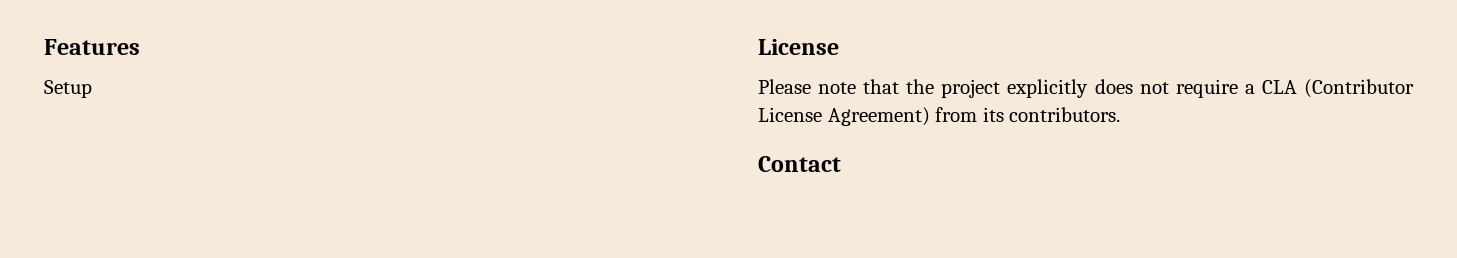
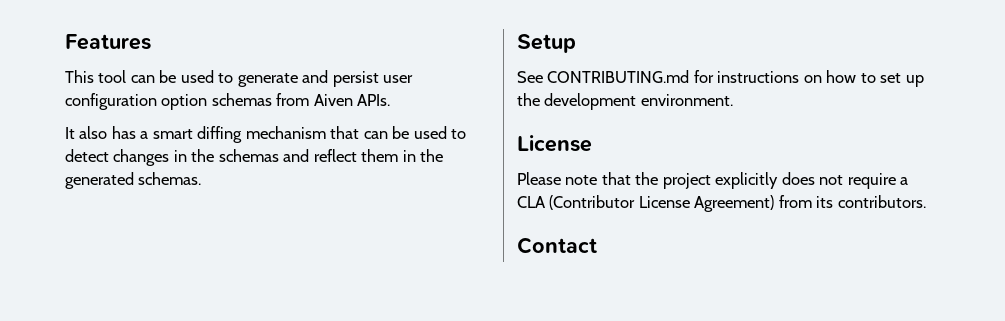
+ This tool can be used to generate and persist user configuration option schemas from Aiven APIs.
+ It also has a smart diffing mechanism that can be used to detect changes in the schemas and reflect them in the generated schemas.
  Setup
+ See CONTRIBUTING.md for instructions on how to set up the development environment.

